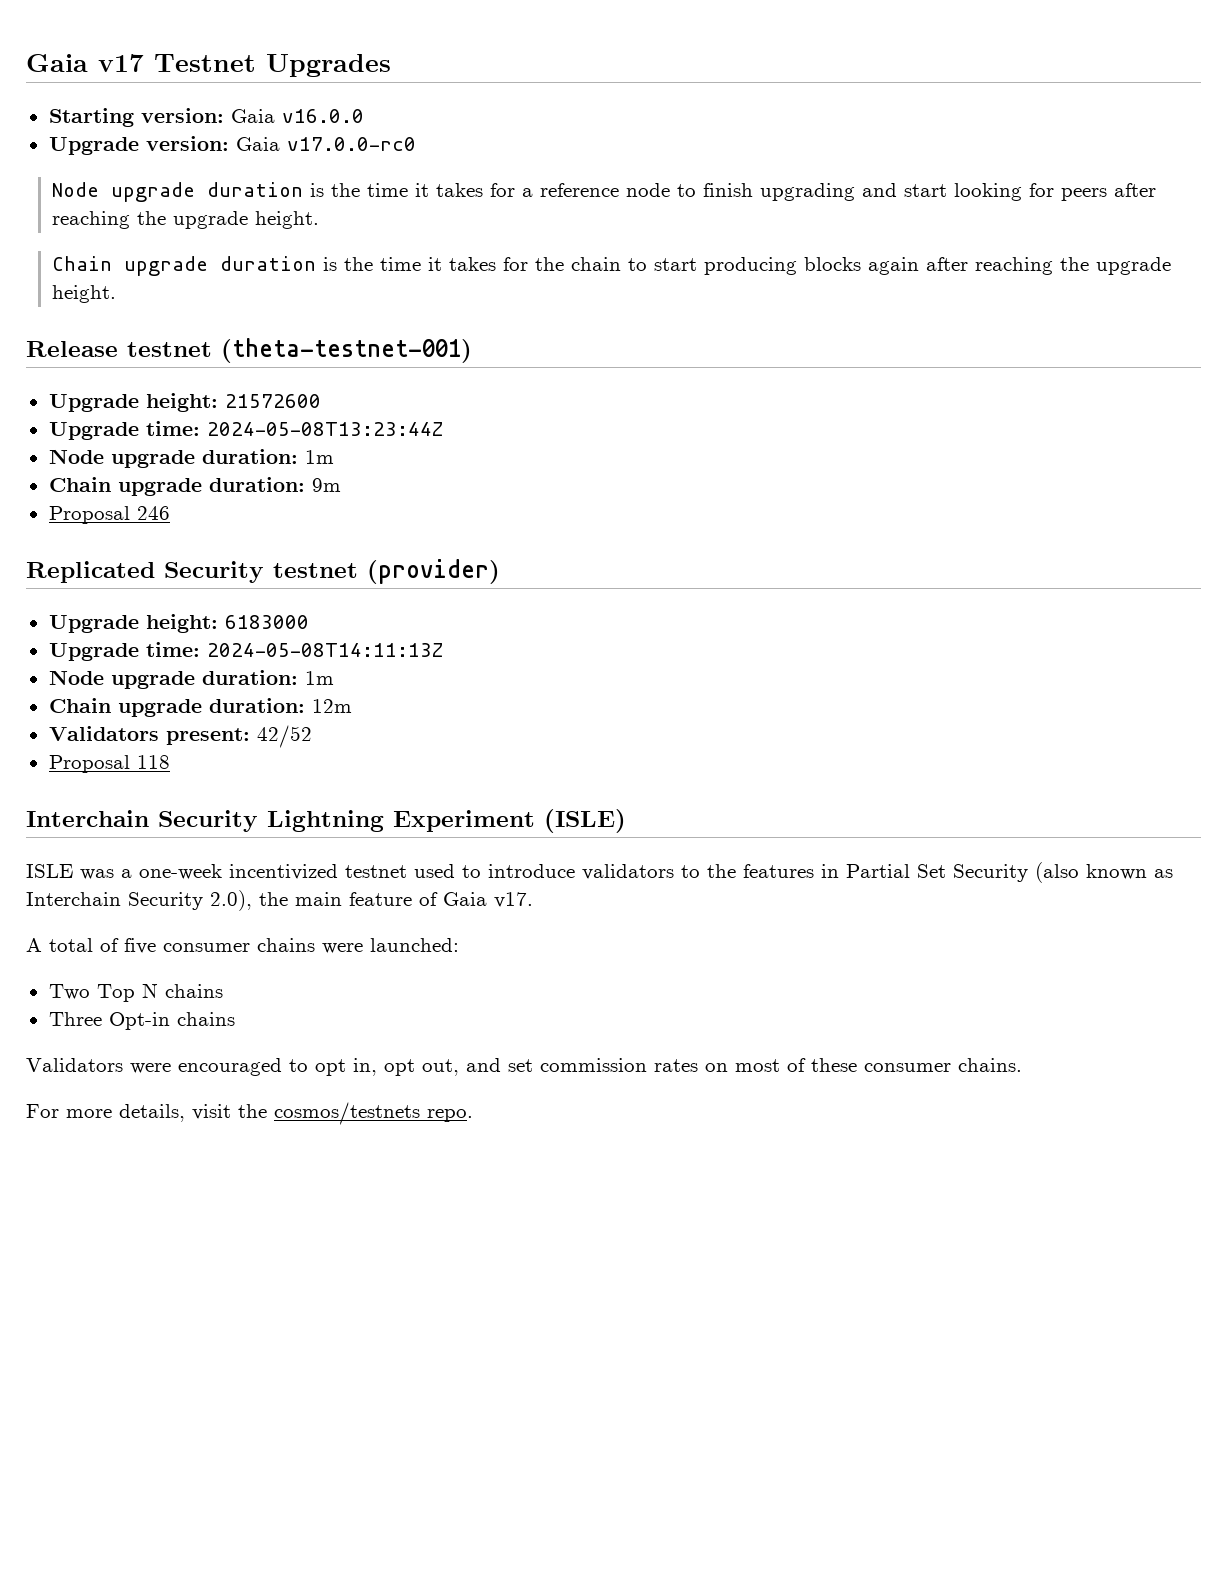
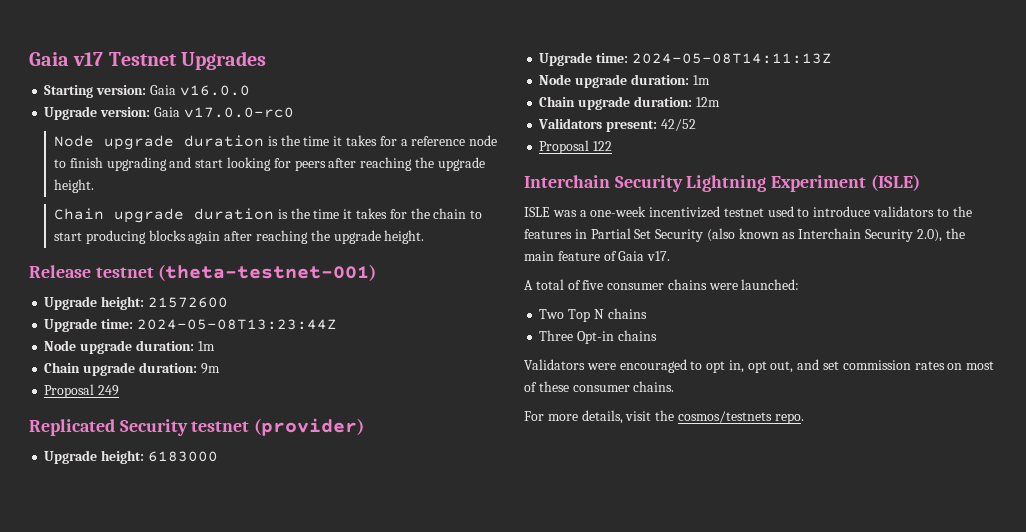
- Proposal 246
+ Proposal 249
- Proposal 118
+ Proposal 122

